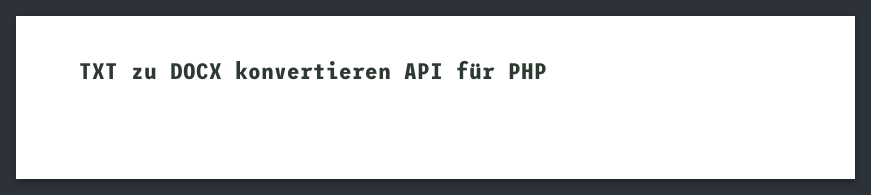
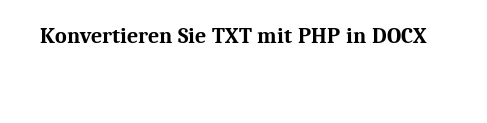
- TXT zu DOCX konvertieren API für PHP
+ Konvertieren Sie TXT mit PHP in DOCX

